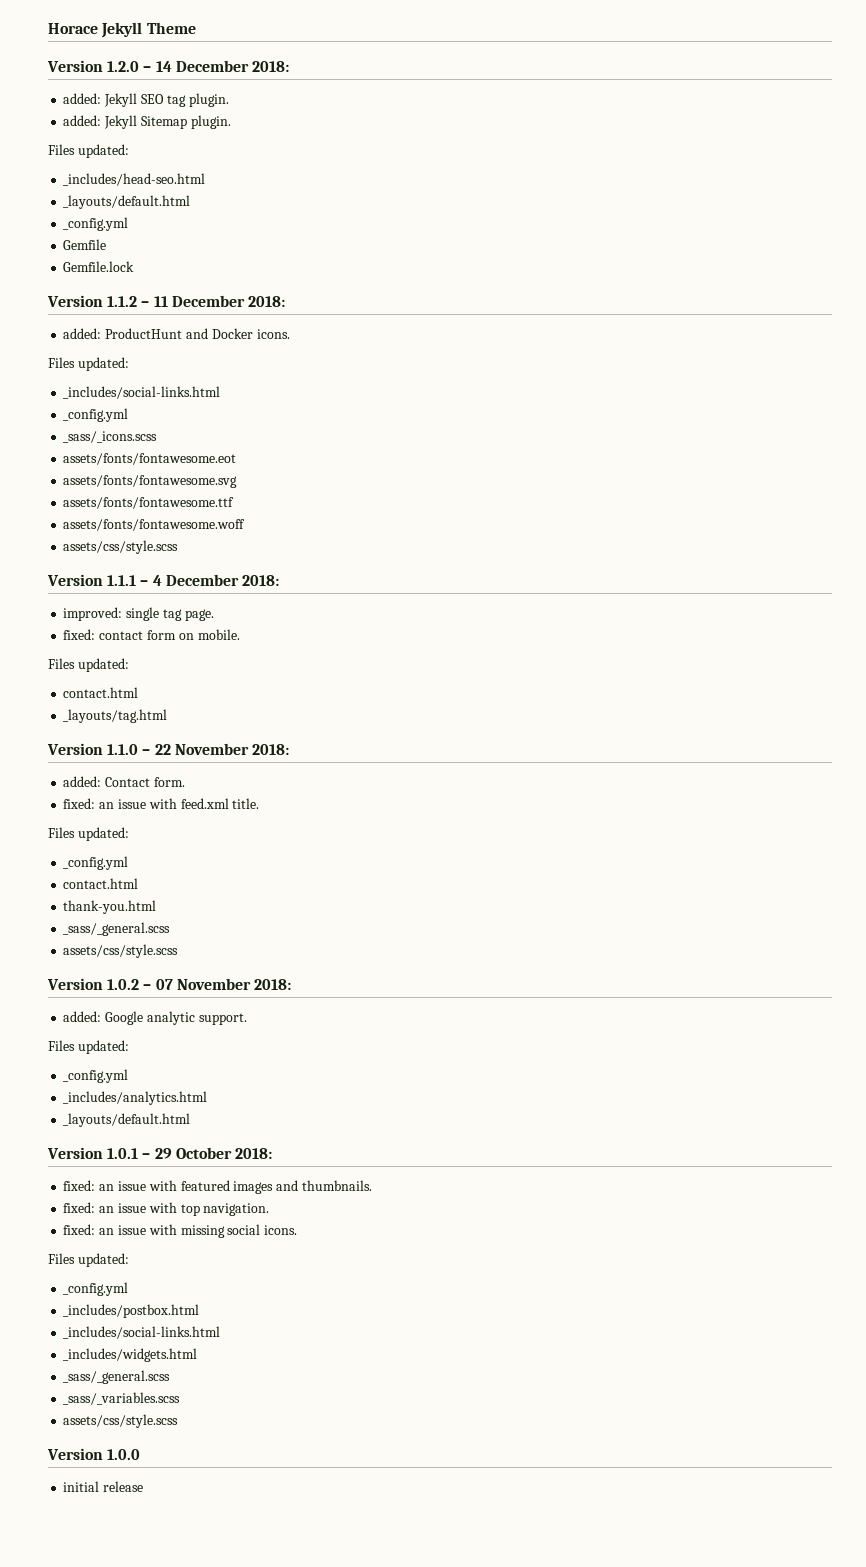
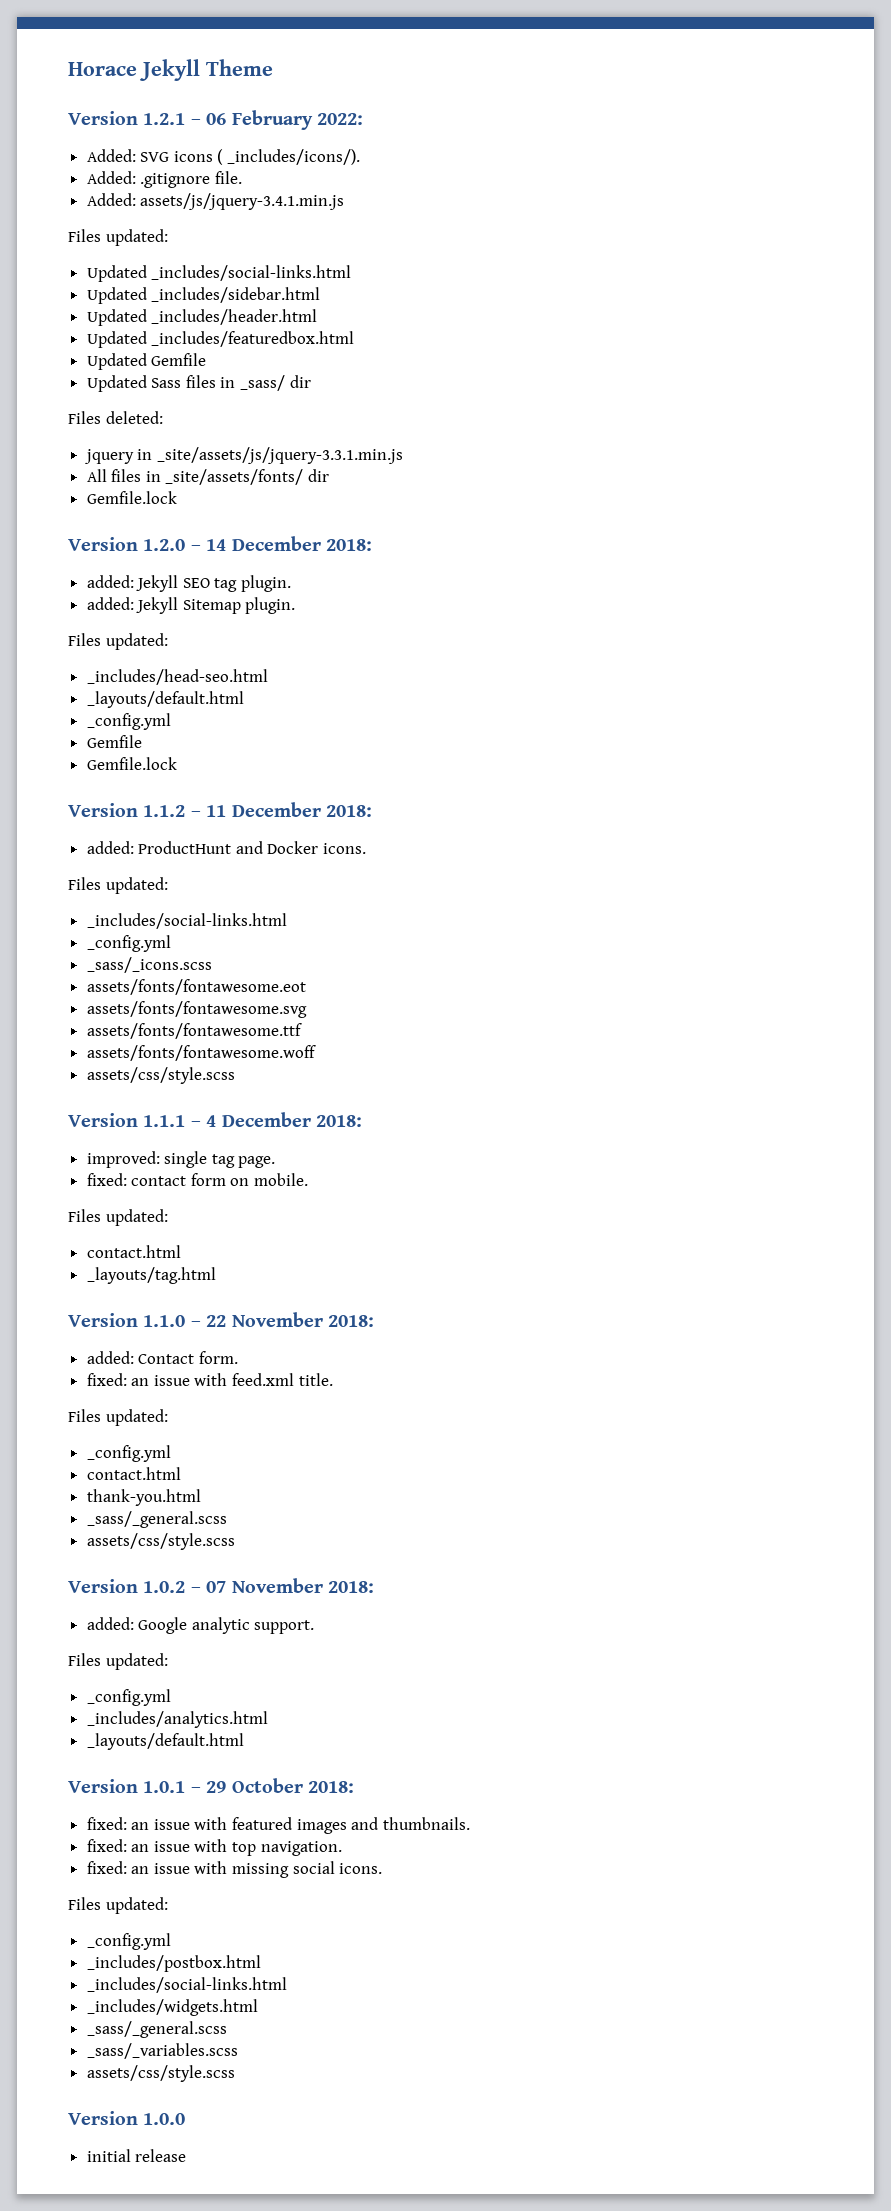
+ Version 1.2.1 – 06 February 2022:
+ Added: SVG icons ( _includes/icons/).
+ Added: .gitignore file.
+ Added: assets/js/jquery-3.4.1.min.js
+ Files updated:
+ Updated _includes/social-links.html
+ Updated _includes/sidebar.html
+ Updated _includes/header.html
+ Updated _includes/featuredbox.html
+ Updated Gemfile
+ Updated Sass files in _sass/ dir
+ Files deleted:
+ jquery in _site/assets/js/jquery-3.3.1.min.js
+ All files in _site/assets/fonts/ dir
+ Gemfile.lock

